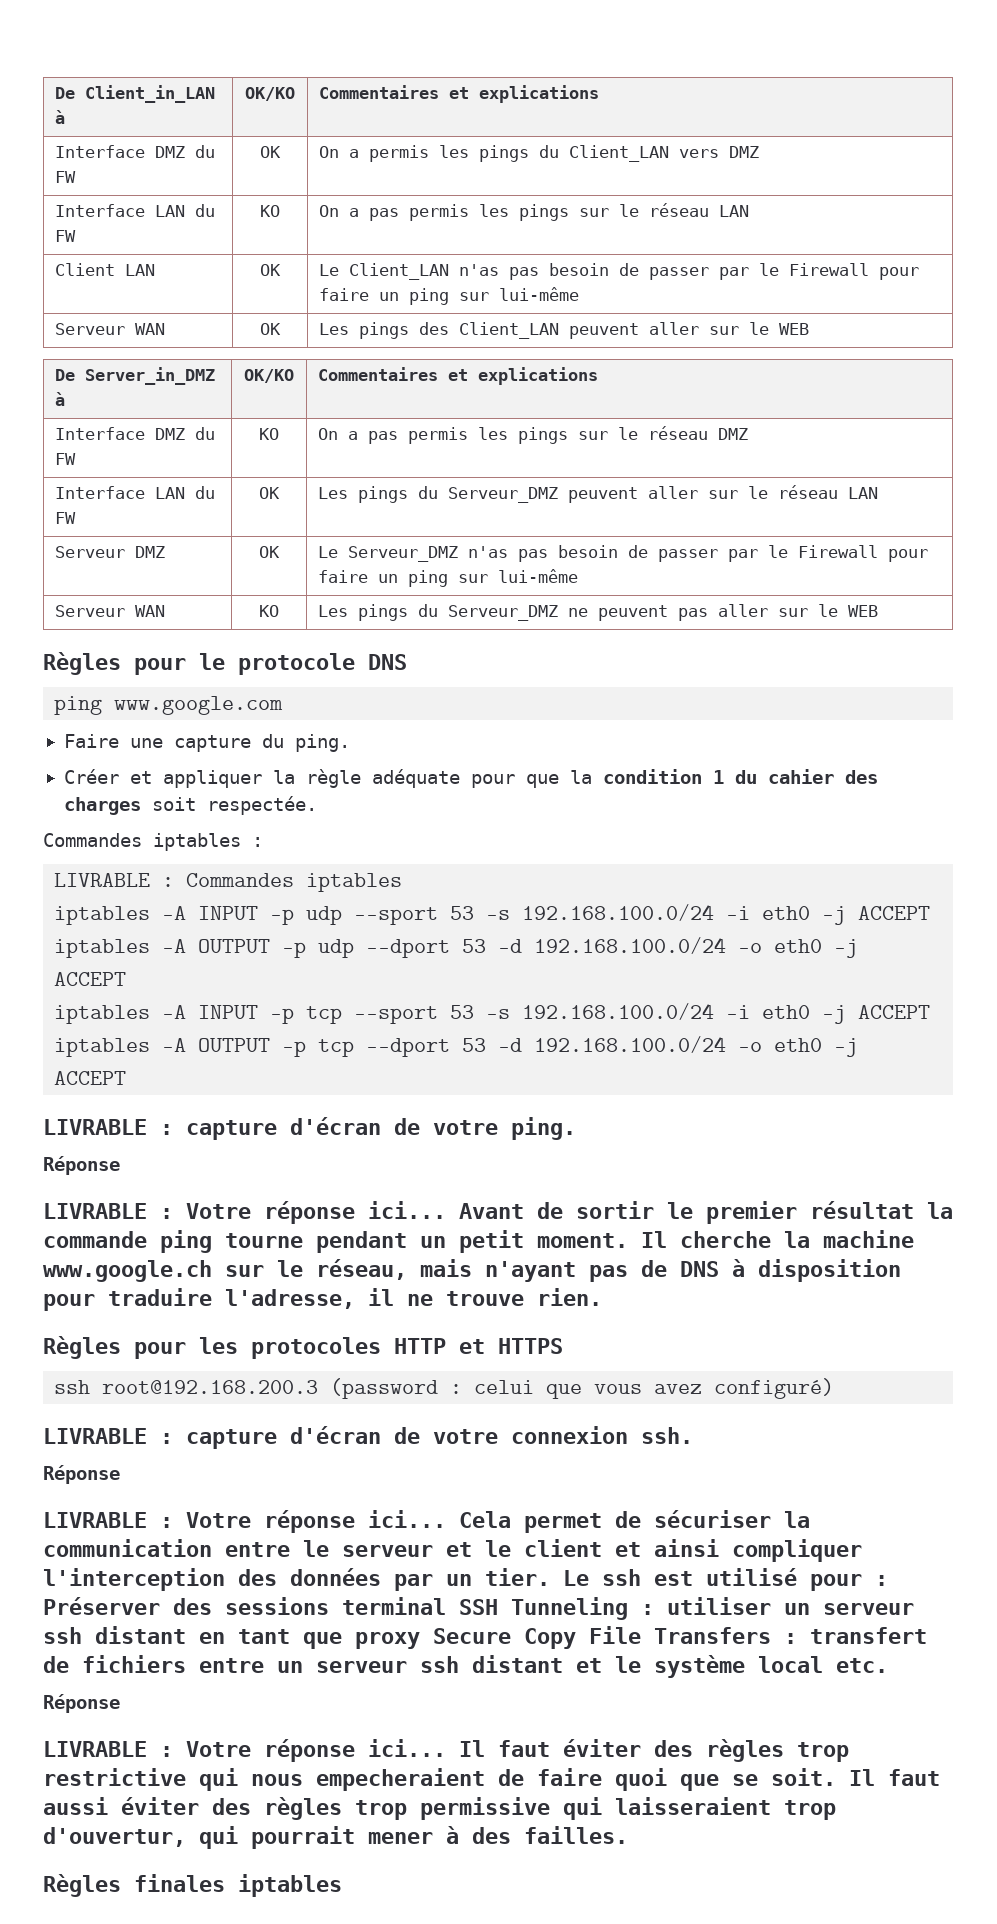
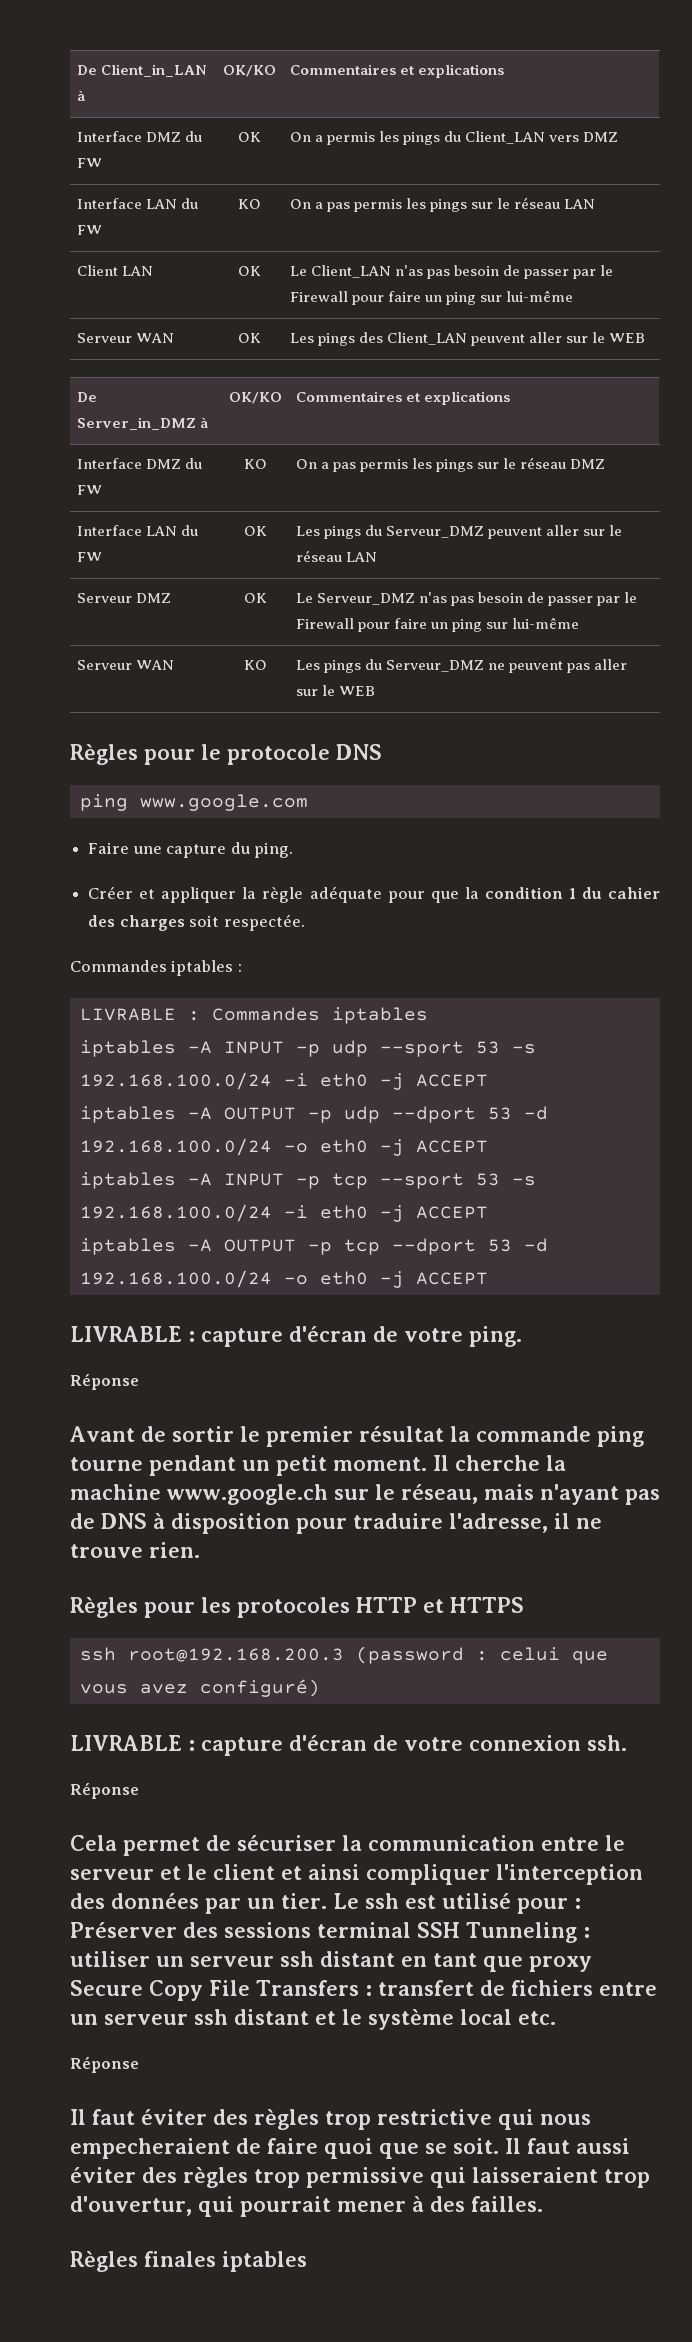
  LIVRABLE : capture d'écran de votre ping.
  Réponse
- LIVRABLE : Votre réponse ici... Avant de sortir le premier résultat la commande ping tourne pendant un petit moment.
+ Avant de sortir le premier résultat la commande ping tourne pendant un petit moment.
  LIVRABLE : capture d'écran de votre connexion ssh.
  Réponse
- LIVRABLE : Votre réponse ici... Cela permet de sécuriser la communication entre le serveur et le client et ainsi compliquer l'interception des données par un tier.
+ Cela permet de sécuriser la communication entre le serveur et le client et ainsi compliquer l'interception des données par un tier.
  Le ssh est utilisé pour : Préserver des sessions terminal SSH Tunneling : utiliser un serveur ssh distant en tant que proxy Secure Copy File Transfers : transfert de fichiers entre un serveur ssh distant et le système local etc.
  Réponse
- LIVRABLE : Votre réponse ici... Il faut éviter des règles trop restrictive qui nous empecheraient de faire quoi que se soit.
+ Il faut éviter des règles trop restrictive qui nous empecheraient de faire quoi que se soit.

